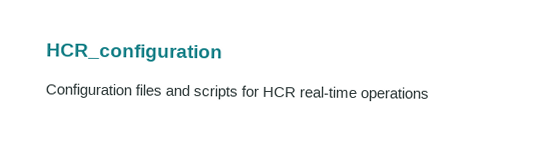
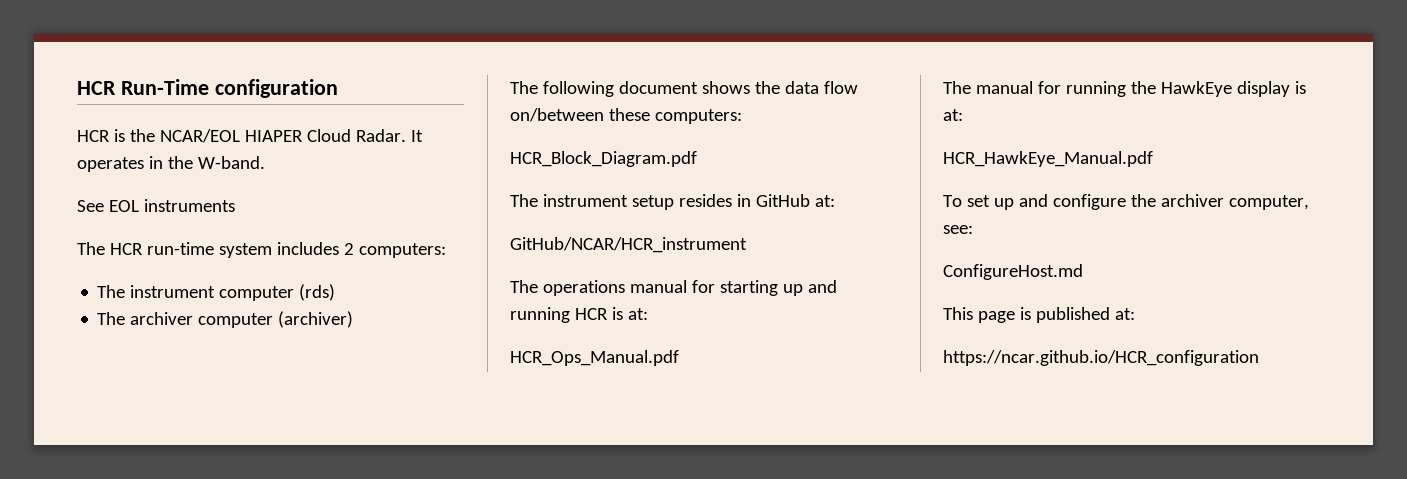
- HCR_configuration
- Configuration files and scripts for HCR real-time operations
+ HCR Run-Time configuration
+ HCR is the NCAR/EOL HIAPER Cloud Radar. It operates in the W-band.
+ See EOL instruments
+ The HCR run-time system includes 2 computers:
+ The instrument computer (rds)
+ The archiver computer (archiver)
+ The following document shows the data flow on/between these computers:
+ HCR_Block_Diagram.pdf
+ The instrument setup resides in GitHub at:
+ GitHub/NCAR/HCR_instrument
+ The operations manual for starting up and running HCR is at:
+ HCR_Ops_Manual.pdf
+ The manual for running the HawkEye display is at:
+ HCR_HawkEye_Manual.pdf
+ To set up and configure the archiver computer, see:
+ ConfigureHost.md
+ This page is published at:
+ https://ncar.github.io/HCR_configuration

